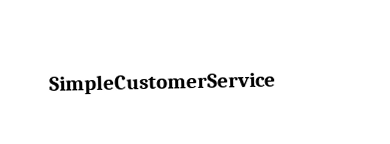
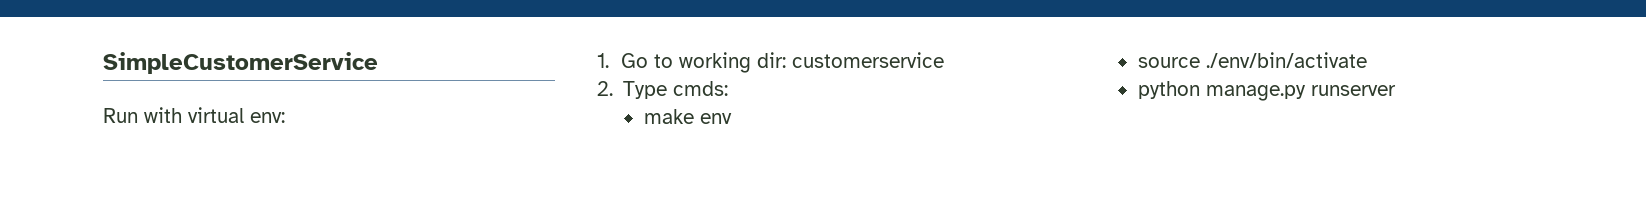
+ Run with virtual env:
+ 1. Go to working dir: customerservice
+ 2. Type cmds:
+ make env
+ source ./env/bin/activate
+ python manage.py runserver

